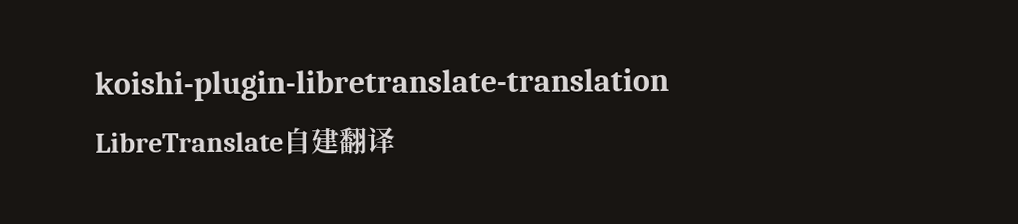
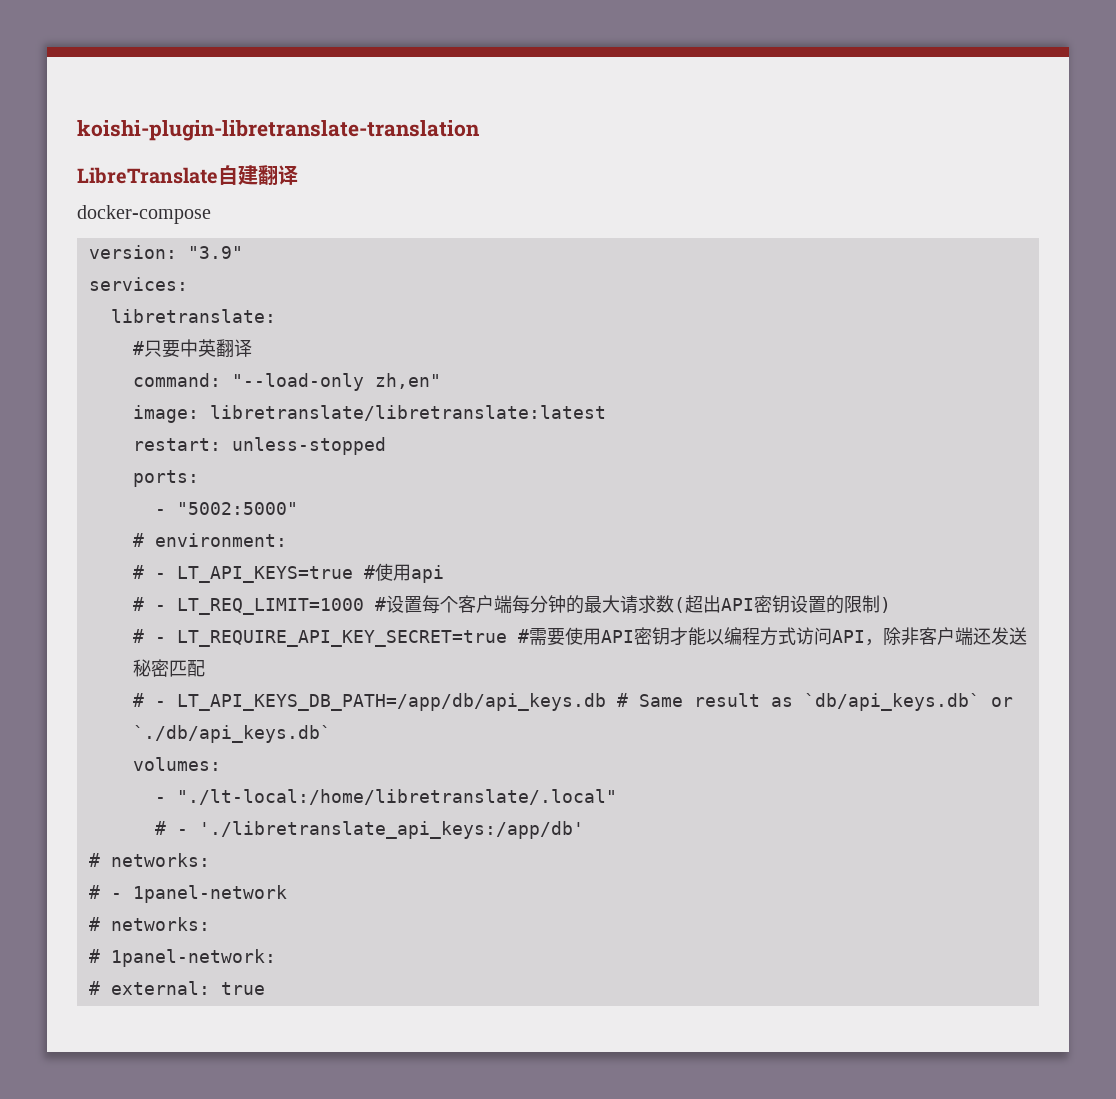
+ docker-compose
+ version: "3.9"
+ services:
+ libretranslate:
+ #只要中英翻译
+ command: "--load-only zh,en"
+ image: libretranslate/libretranslate:latest
+ restart: unless-stopped
+ ports:
+ - "5002:5000"
+ # environment:
+ # - LT_API_KEYS=true #使用api
+ # - LT_REQ_LIMIT=1000 #设置每个客户端每分钟的最大请求数(超出API密钥设置的限制)
+ # - LT_REQUIRE_API_KEY_SECRET=true #需要使用API密钥才能以编程方式访问API，除非客户端还发送秘密匹配
+ # - LT_API_KEYS_DB_PATH=/app/db/api_keys.db # Same result as `db/api_keys.db` or `./db/api_keys.db`
+ volumes:
+ - "./lt-local:/home/libretranslate/.local"
+ # - './libretranslate_api_keys:/app/db'
+ # networks:
+ # - 1panel-network
+ # networks:
+ # 1panel-network:
+ # external: true

